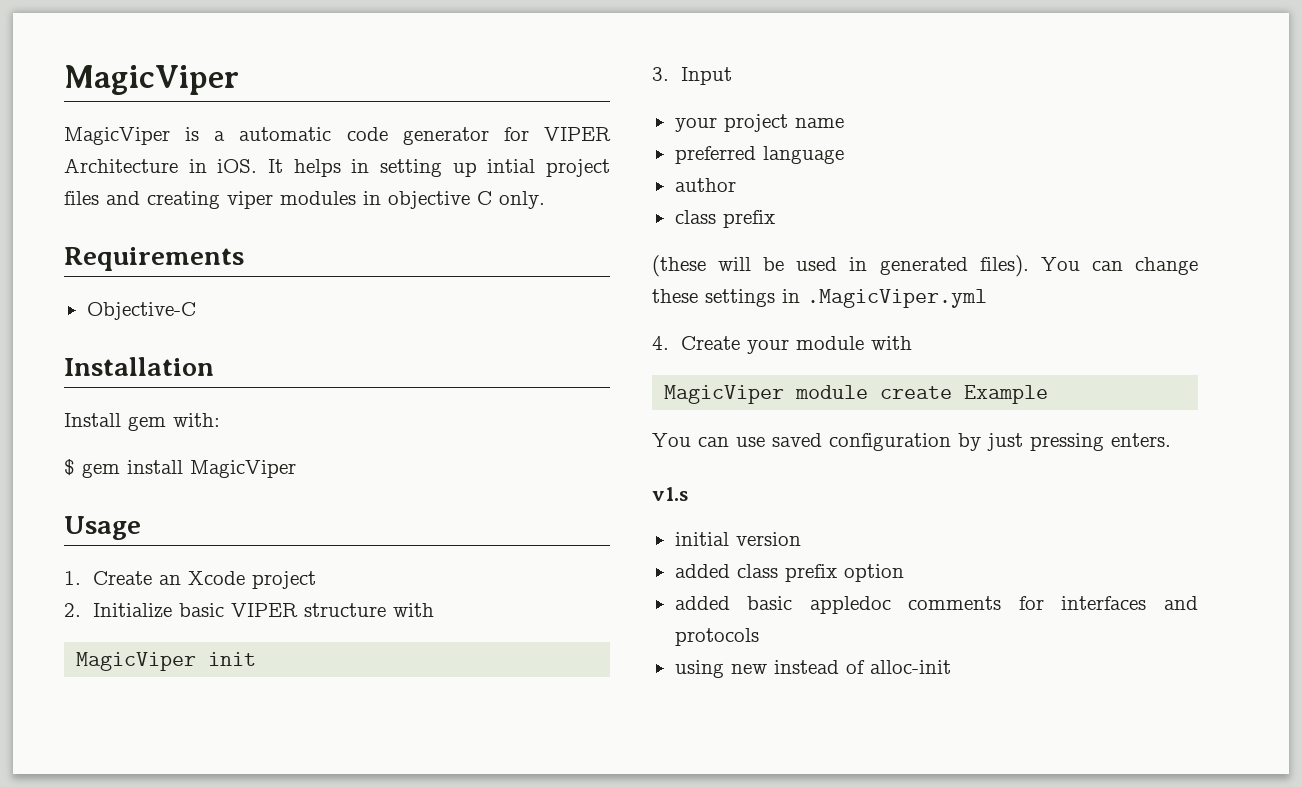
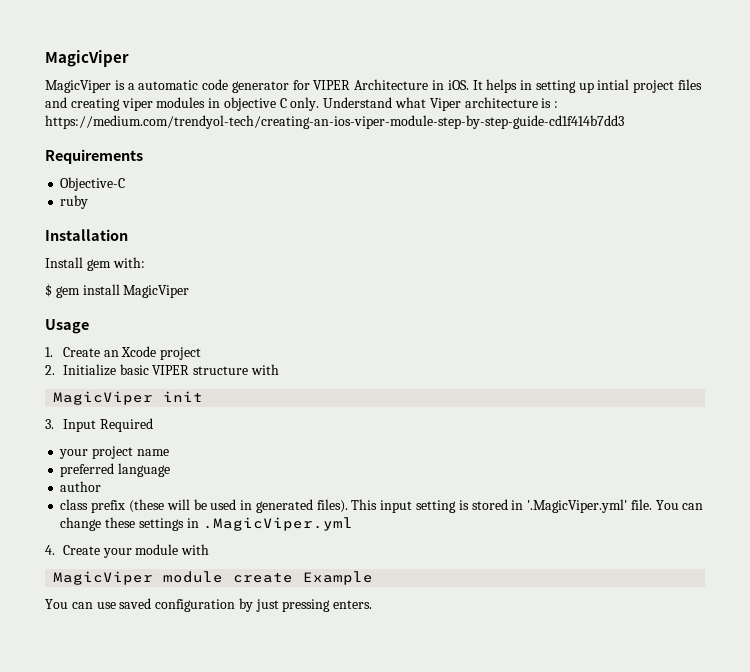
+ Understand what Viper architecture is : https://medium.com/trendyol-tech/creating-an-ios-viper-module-step-by-step-guide-cd1f414b7dd3
+ ruby
- 3. Input
+ 3. Input Required
  author
- class prefix
- (these will be used in generated files).
+ class prefix (these will be used in generated files).
+ This input setting is stored in '.MagicViper.yml' file.
- v1.s
- initial version
- added class prefix option
- added basic appledoc comments for interfaces and protocols
- using new instead of alloc-init

